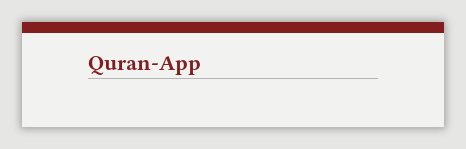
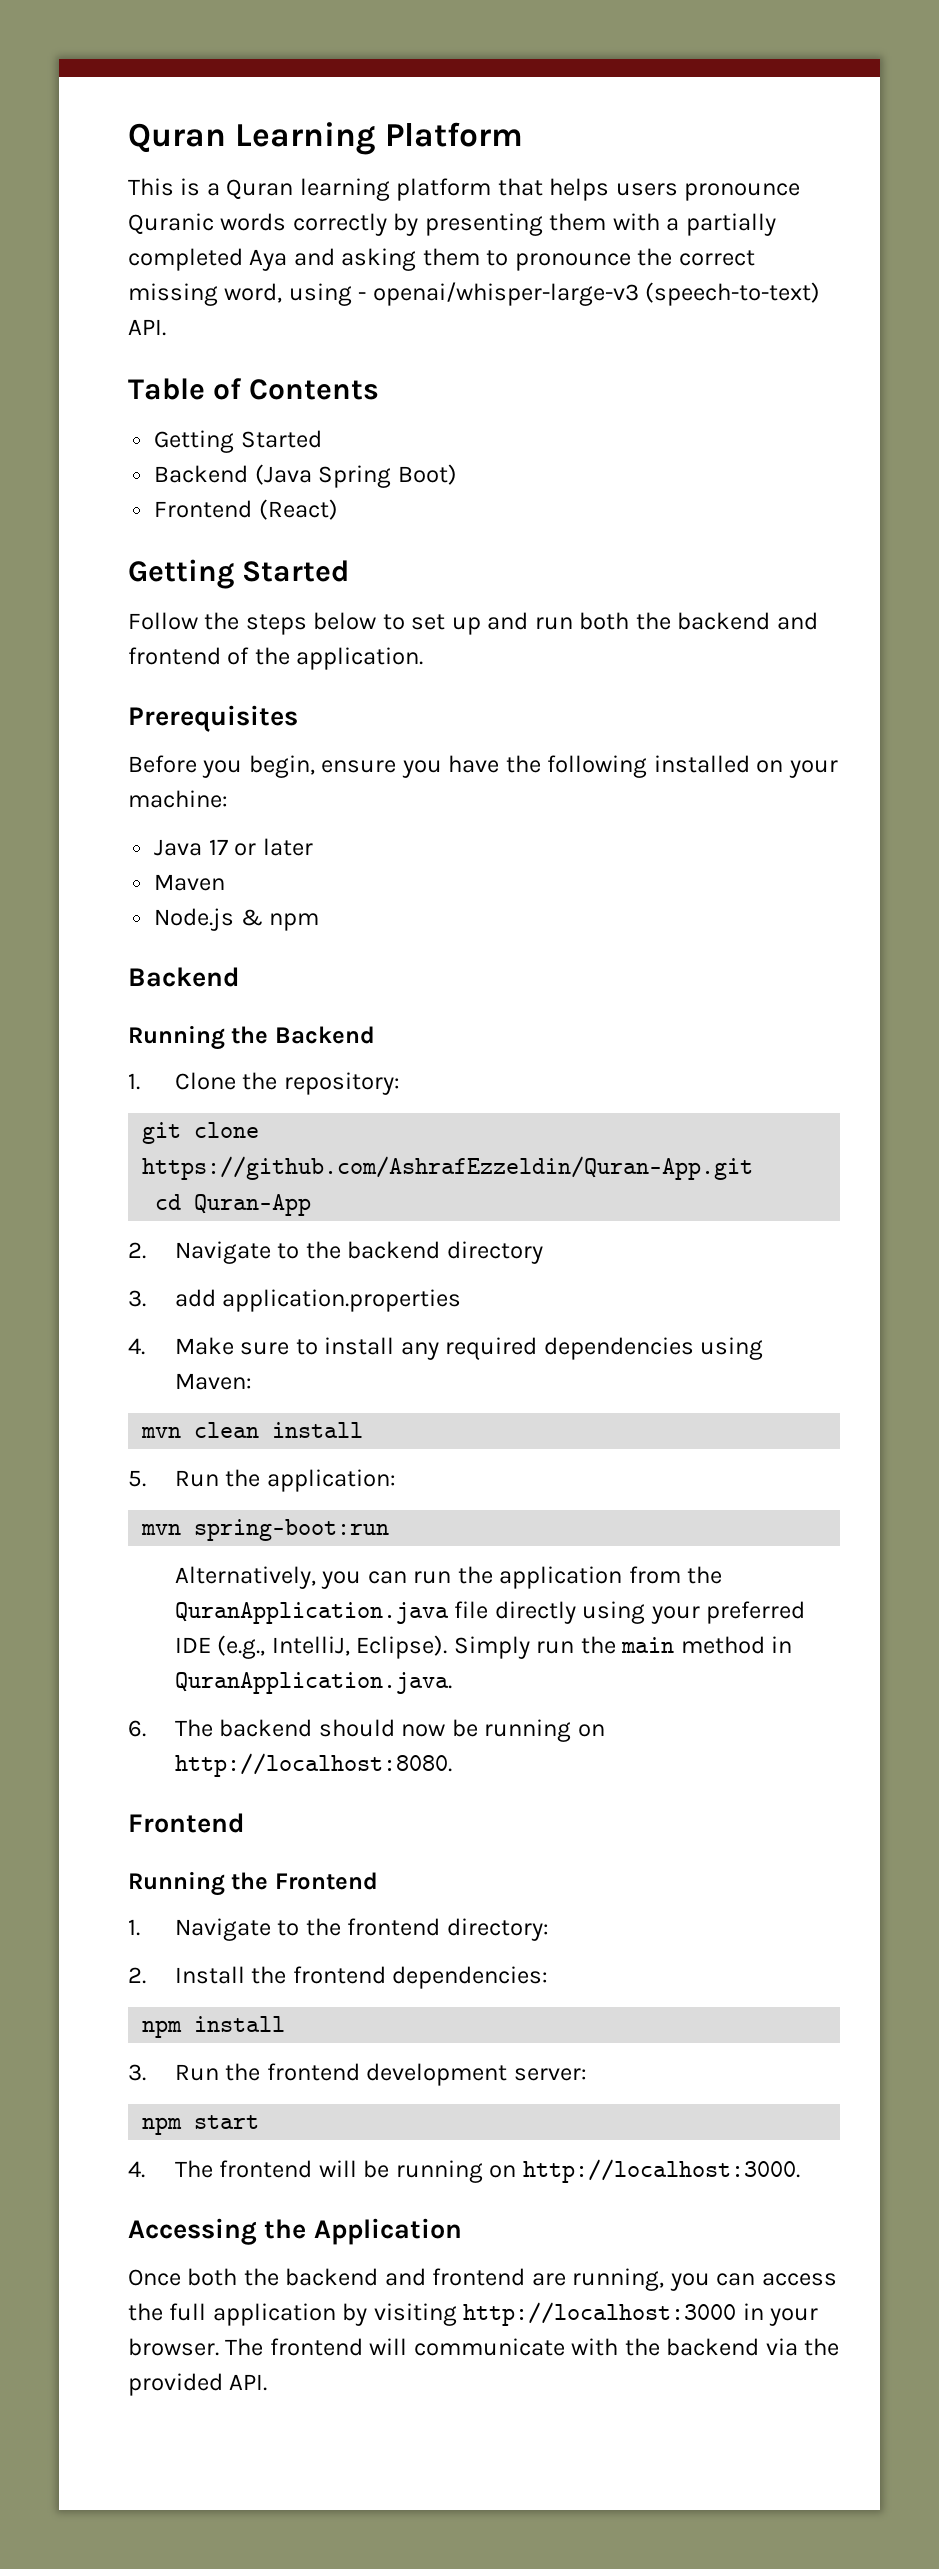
- Quran-App
+ Quran Learning Platform
+ This is a Quran learning platform that helps users pronounce Quranic words correctly by presenting them with a partially completed Aya and asking them to pronounce the correct missing word, using - openai/whisper-large-v3 (speech-to-text) API.
+ Table of Contents
+ Getting Started
+ Backend (Java Spring Boot)
+ Frontend (React)
+ Getting Started
+ Follow the steps below to set up and run both the backend and frontend of the application.
+ Prerequisites
+ Before you begin, ensure you have the following installed on your machine:
+ Java 17 or later
+ Maven
+ Node.js & npm
+ Backend
+ Running the Backend
+ 1. Clone the repository:
+ git clone https://github.com/AshrafEzzeldin/Quran-App.git
+ cd Quran-App
+ 2. Navigate to the backend directory
+ 3. add application.properties
+ 4. Make sure to install any required dependencies using Maven:
+ mvn clean install
+ 5. Run the application:
+ mvn spring-boot:run
+ Alternatively, you can run the application from the QuranApplication.java file directly using your preferred IDE (e.g., IntelliJ, Eclipse). Simply run the main method in QuranApplication.java.
+ 6. The backend should now be running on http://localhost:8080.
+ Frontend
+ Running the Frontend
+ 1. Navigate to the frontend directory:
+ 2. Install the frontend dependencies:
+ npm install
+ 3. Run the frontend development server:
+ npm start
+ 4. The frontend will be running on http://localhost:3000.
+ Accessing the Application
+ Once both the backend and frontend are running, you can access the full application by visiting http://localhost:3000 in your browser. The frontend will communicate with the backend via the provided API.

